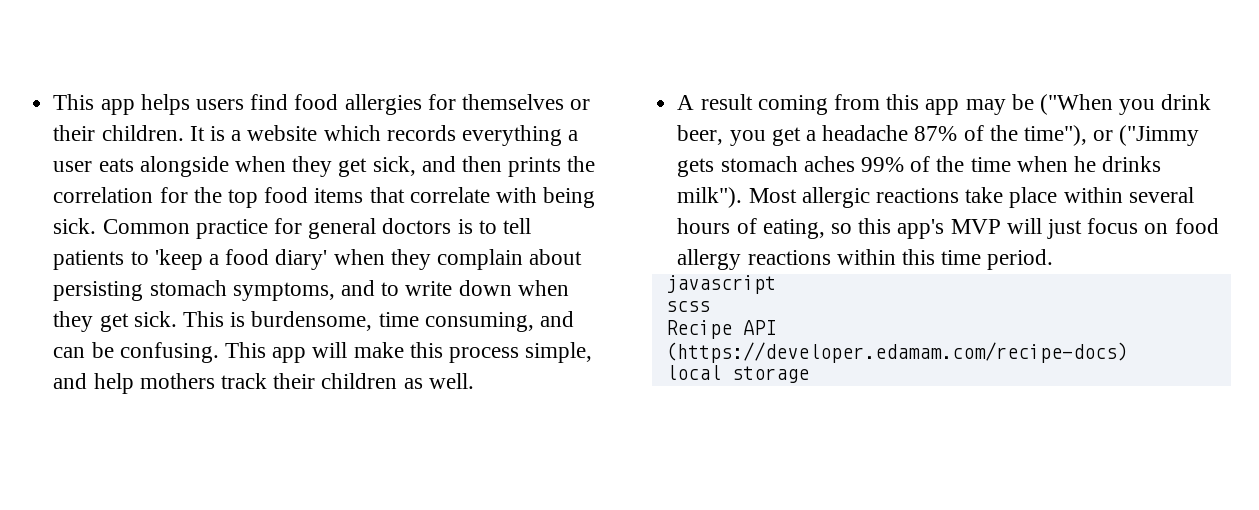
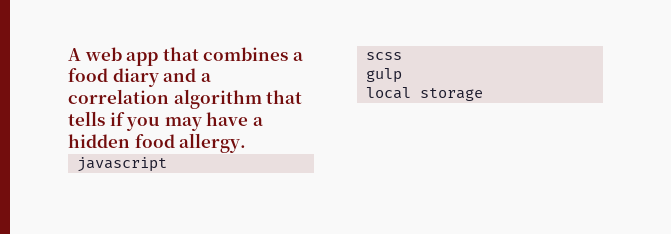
- This app helps users find food allergies for themselves or their children. It is a website which records everything a user eats alongside when they get sick, and then prints the correlation for the top food items that correlate with being sick. Common practice for general doctors is to tell patients to 'keep a food diary' when they complain about persisting stomach symptoms, and to write down when they get sick. This is burdensome, time consuming, and can be confusing. This app will make this process simple, and help mothers track their children as well.
- A result coming from this app may be ("When you drink beer, you get a headache 87% of the time"), or ("Jimmy gets stomach aches 99% of the time when he drinks milk"). Most allergic reactions take place within several hours of eating, so this app's MVP will just focus on food allergy reactions within this time period.
+ A web app that combines a food diary and a correlation algorithm that tells if you may have a hidden food allergy.
- Recipe API (https://developer.edamam.com/recipe-docs)
+ gulp

